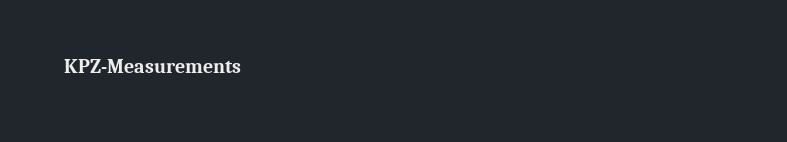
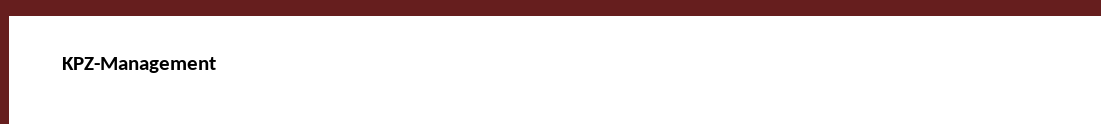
- KPZ-Measurements
+ KPZ-Management

